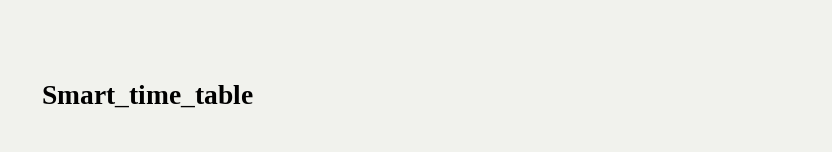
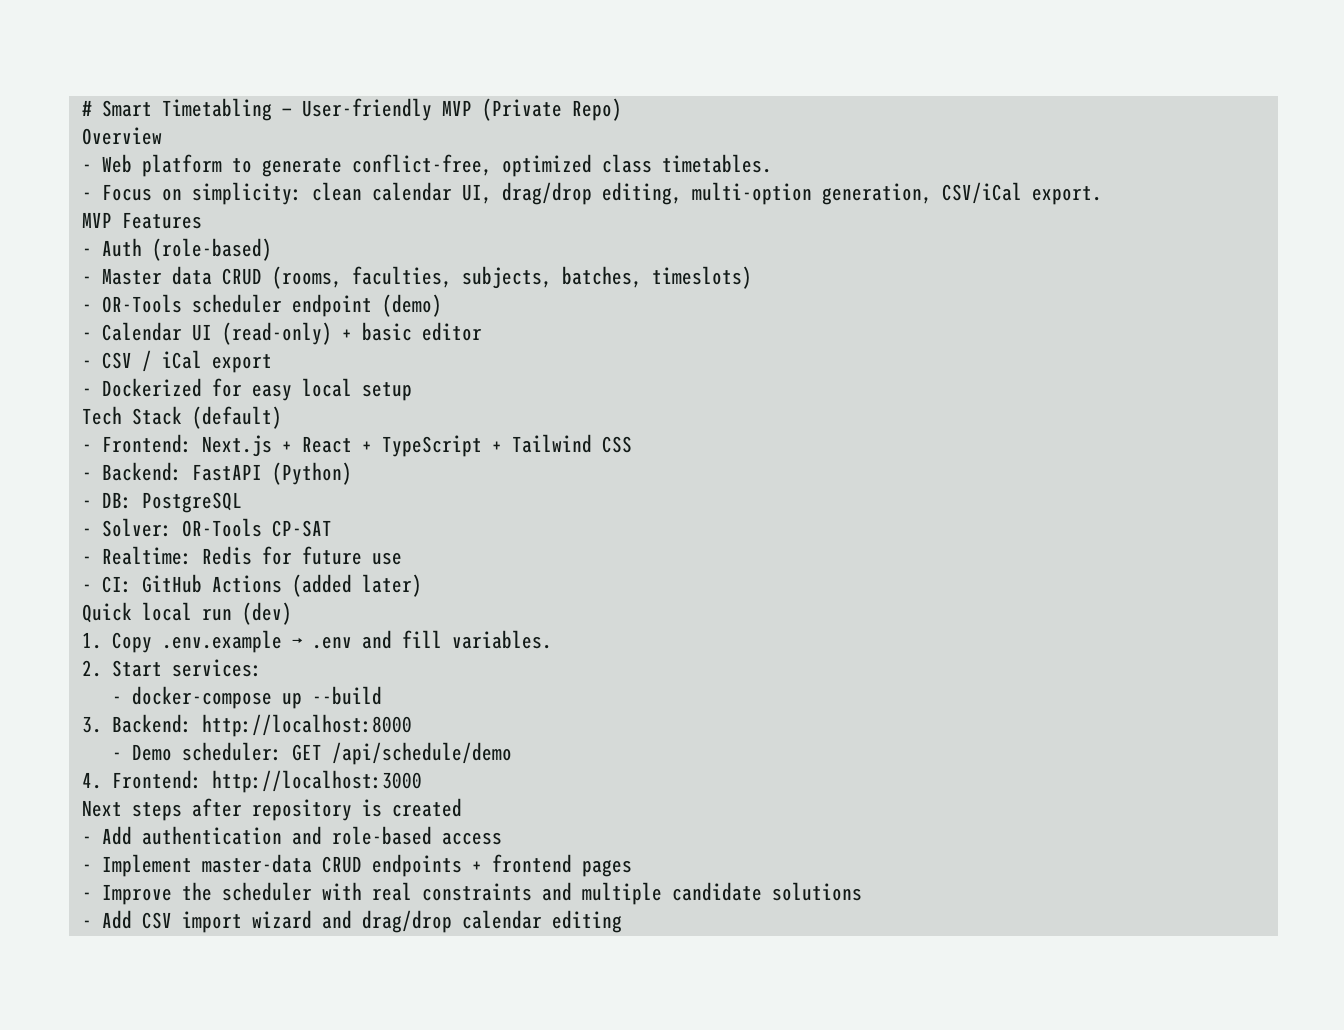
- Smart_time_table
+ # Smart Timetabling — User-friendly MVP (Private Repo)
+ Overview
+ - Web platform to generate conflict-free, optimized class timetables.
+ - Focus on simplicity: clean calendar UI, drag/drop editing, multi-option generation, CSV/iCal export.
+ MVP Features
+ - Auth (role-based)
+ - Master data CRUD (rooms, faculties, subjects, batches, timeslots)
+ - OR-Tools scheduler endpoint (demo)
+ - Calendar UI (read-only) + basic editor
+ - CSV / iCal export
+ - Dockerized for easy local setup
+ Tech Stack (default)
+ - Frontend: Next.js + React + TypeScript + Tailwind CSS
+ - Backend: FastAPI (Python)
+ - DB: PostgreSQL
+ - Solver: OR-Tools CP-SAT
+ - Realtime: Redis for future use
+ - CI: GitHub Actions (added later)
+ Quick local run (dev)
+ 1. Copy .env.example → .env and fill variables.
+ 2. Start services:
+ - docker-compose up --build
+ 3. Backend: http://localhost:8000
+ - Demo scheduler: GET /api/schedule/demo
+ 4. Frontend: http://localhost:3000
+ Next steps after repository is created
+ - Add authentication and role-based access
+ - Implement master-data CRUD endpoints + frontend pages
+ - Improve the scheduler with real constraints and multiple candidate solutions
+ - Add CSV import wizard and drag/drop calendar editing

